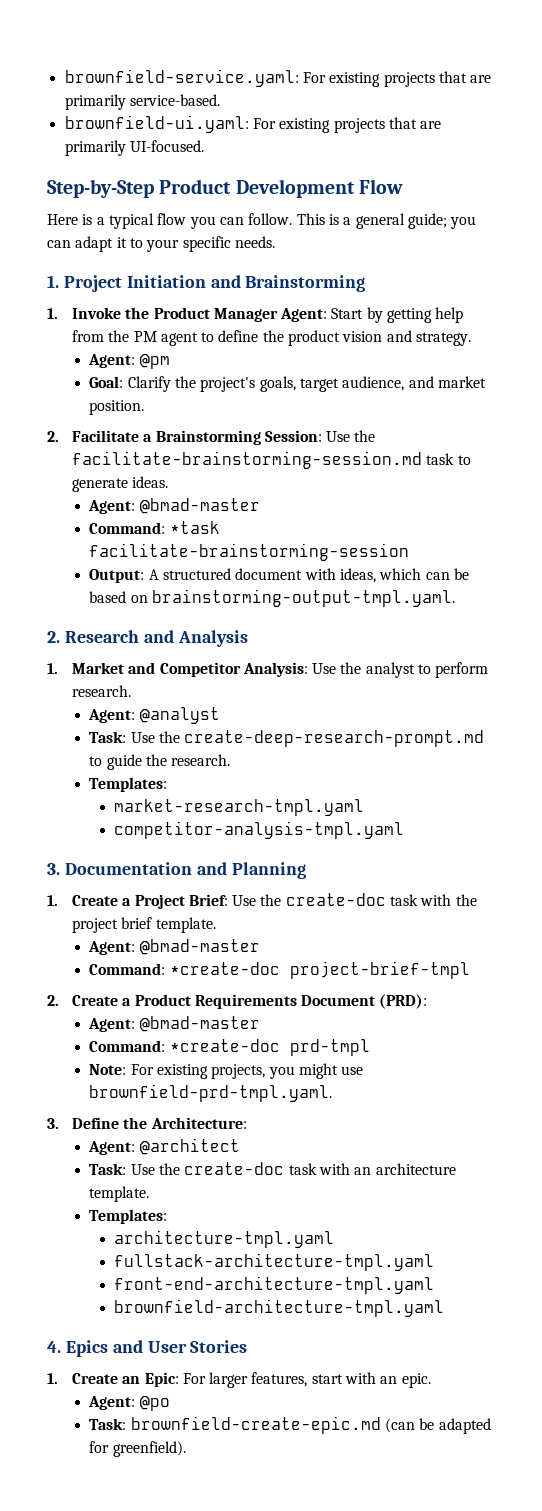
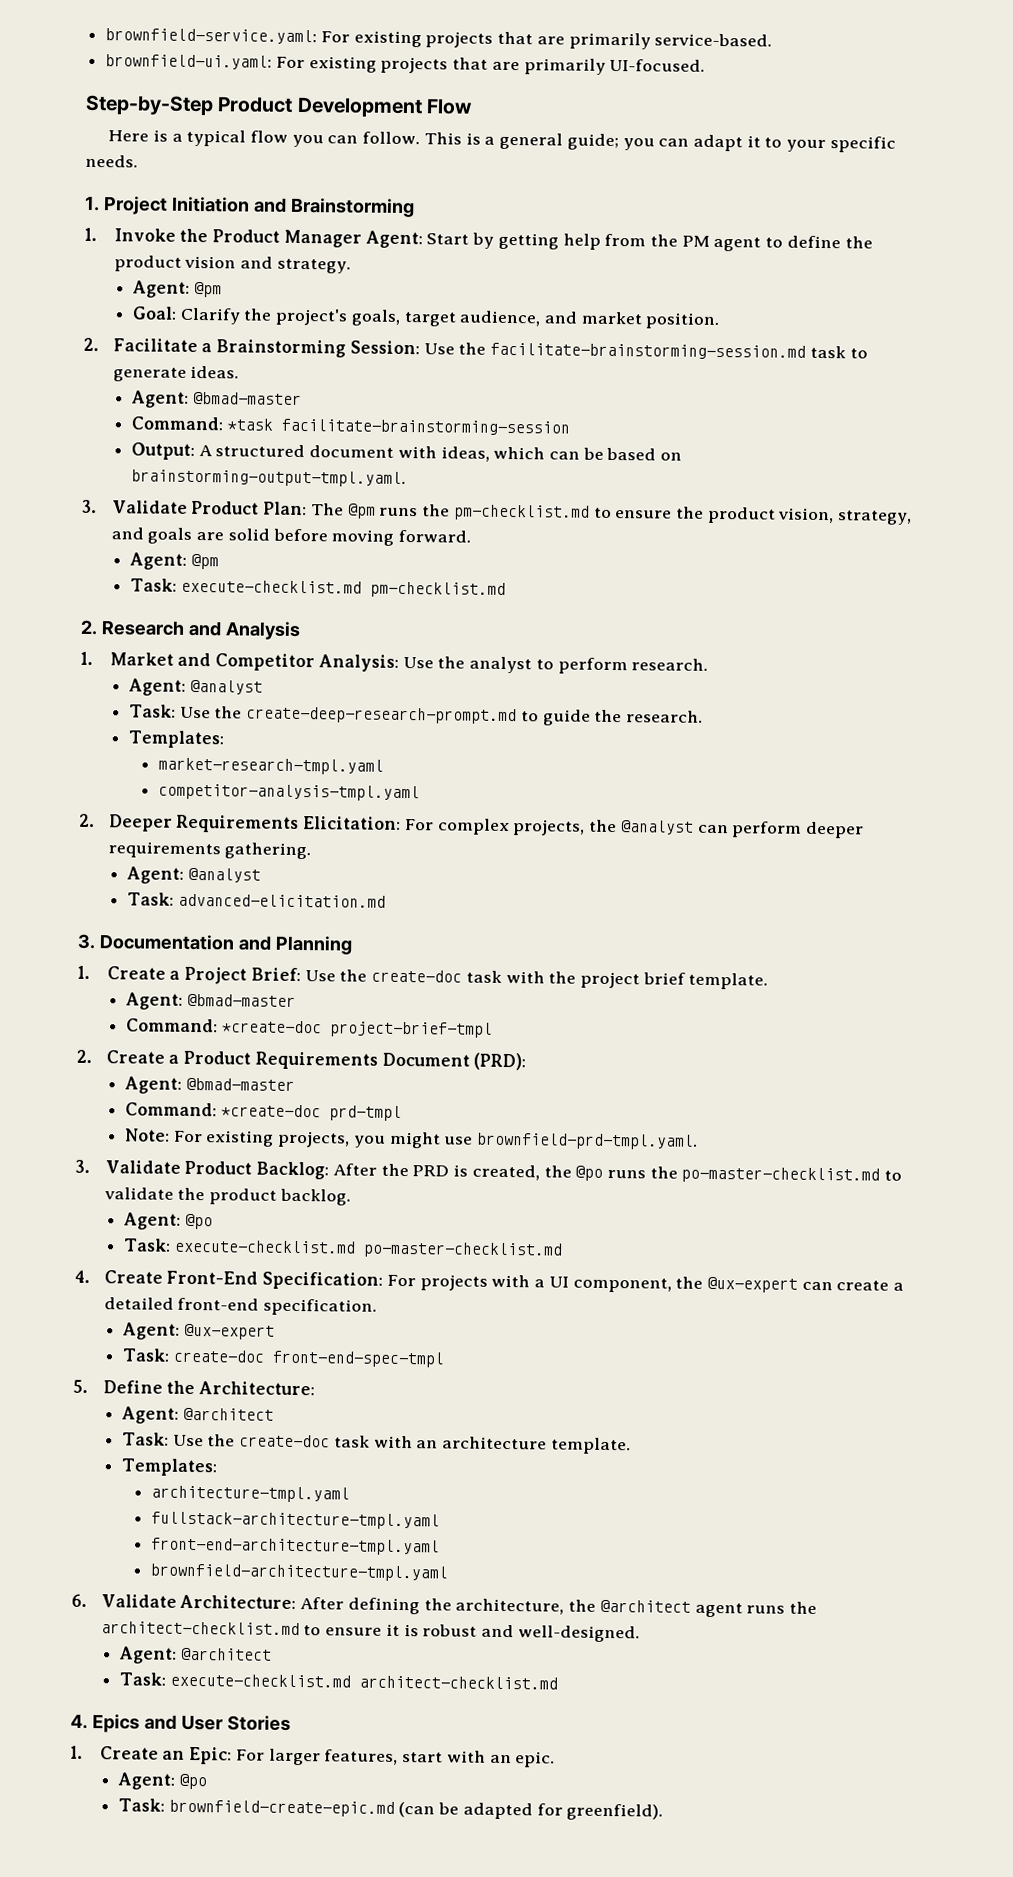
+ 3. Validate Product Plan: The @pm runs the pm-checklist.md to ensure the product vision, strategy, and goals are solid before moving forward.
+ Agent: @pm
+ Task: execute-checklist.md pm-checklist.md
+ 2. Deeper Requirements Elicitation: For complex projects, the @analyst can perform deeper requirements gathering.
+ Agent: @analyst
+ Task: advanced-elicitation.md
- 3. Define the Architecture:
+ 3. Validate Product Backlog: After the PRD is created, the @po runs the po-master-checklist.md to validate the product backlog.
+ Agent: @po
+ Task: execute-checklist.md po-master-checklist.md
+ 4. Create Front-End Specification: For projects with a UI component, the @ux-expert can create a detailed front-end specification.
+ Agent: @ux-expert
+ Task: create-doc front-end-spec-tmpl
+ 5. Define the Architecture:
+ 6. Validate Architecture: After defining the architecture, the @architect agent runs the architect-checklist.md to ensure it is robust and well-designed.
+ Agent: @architect
+ Task: execute-checklist.md architect-checklist.md

